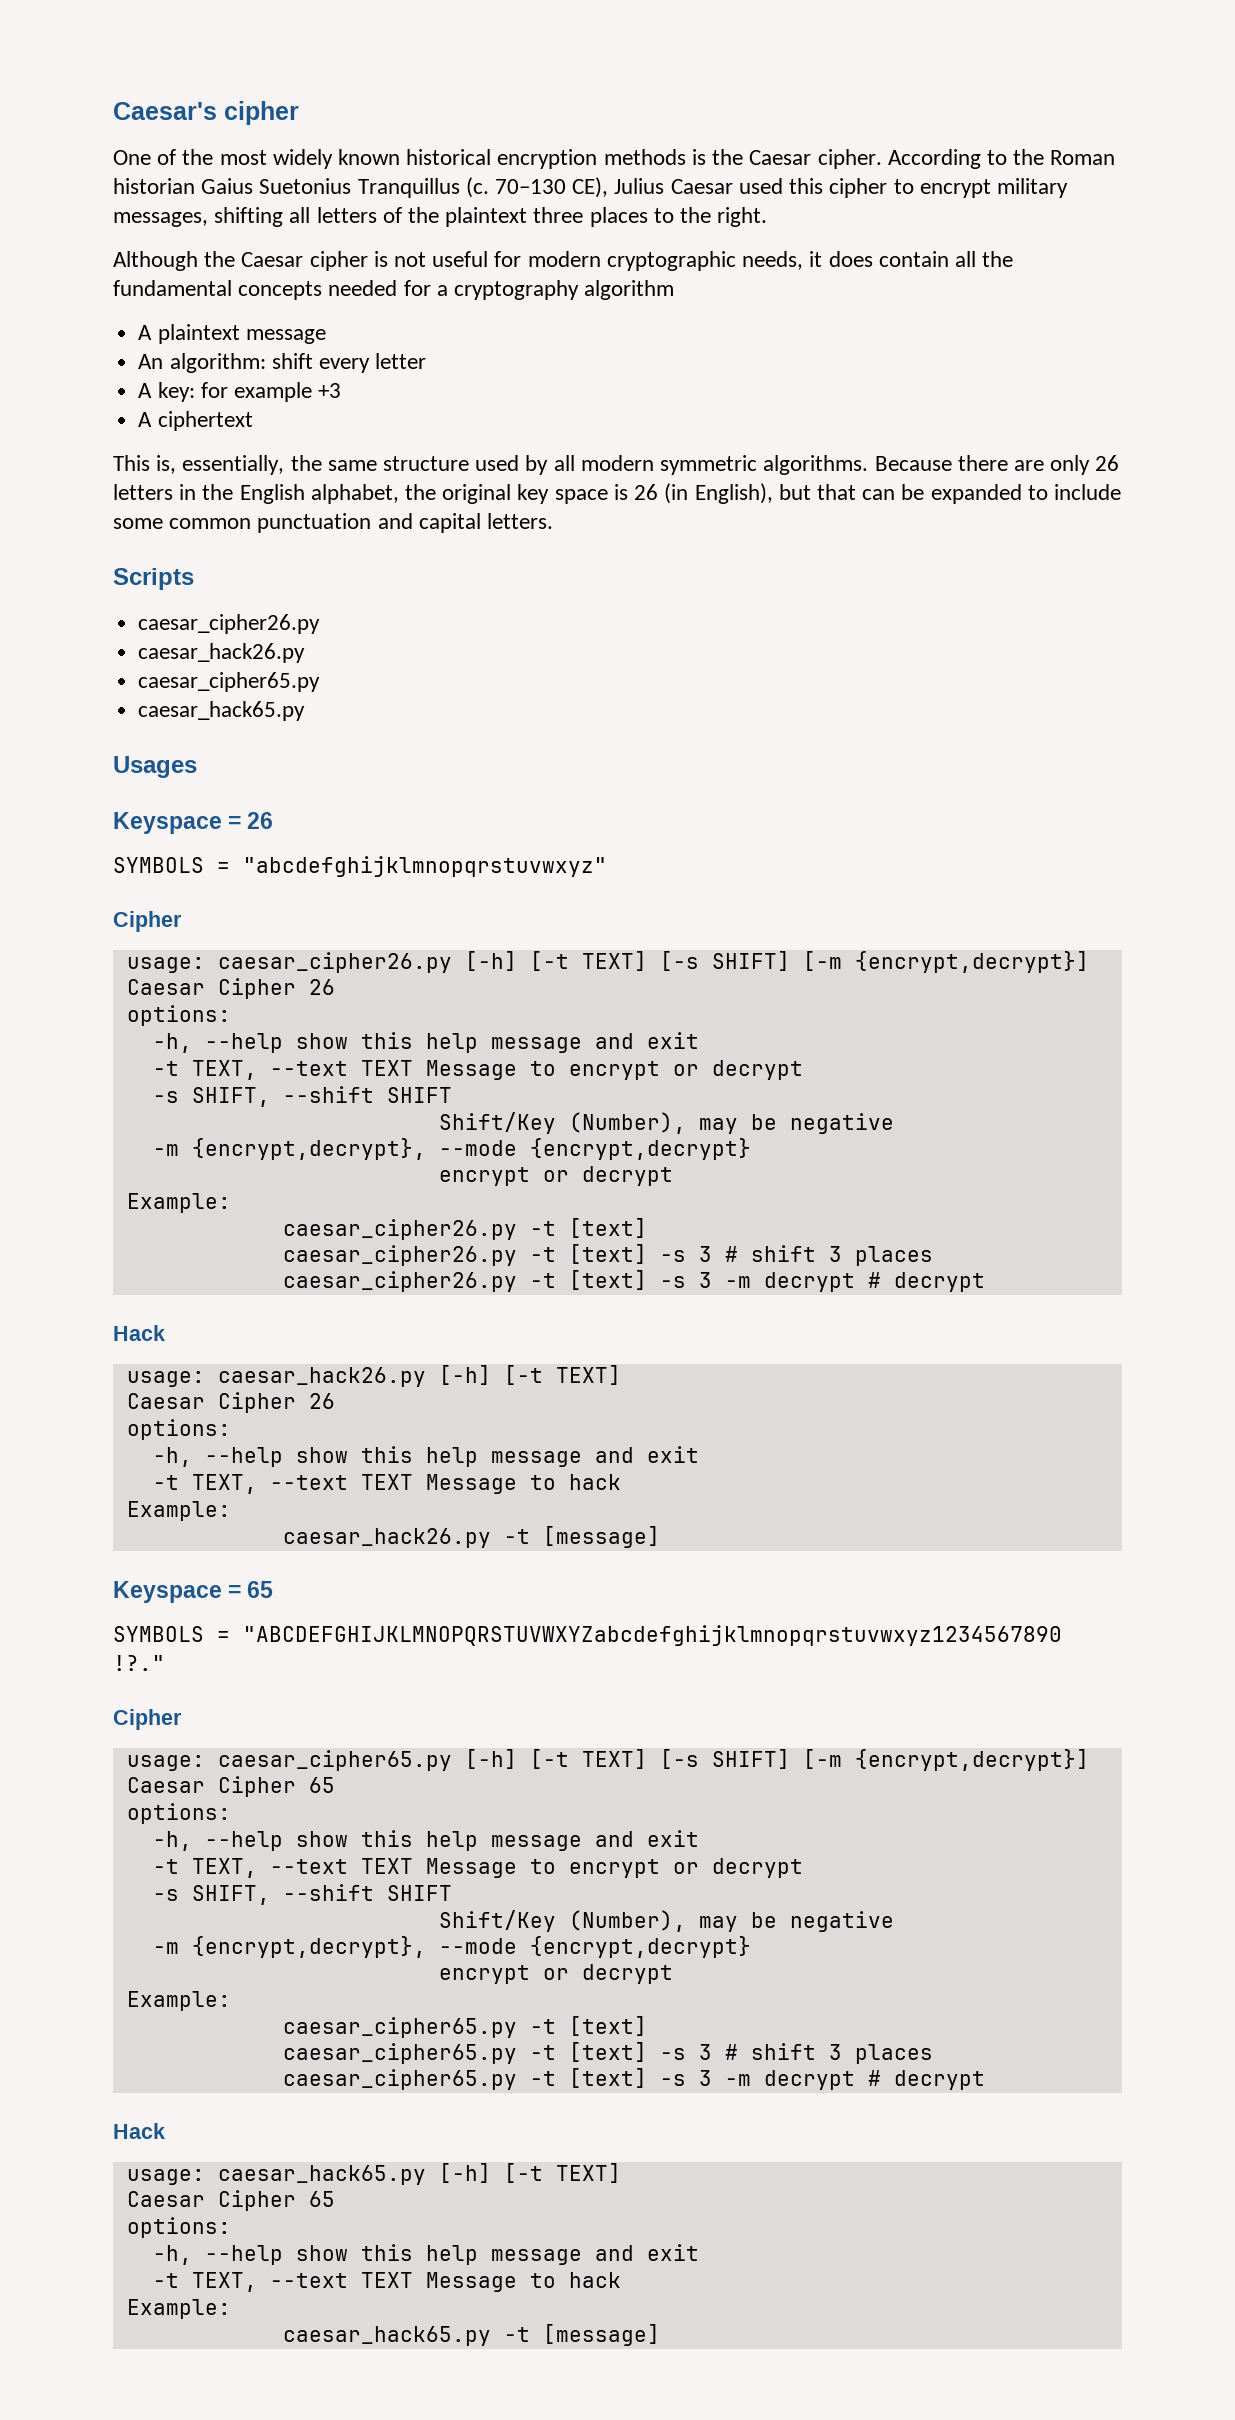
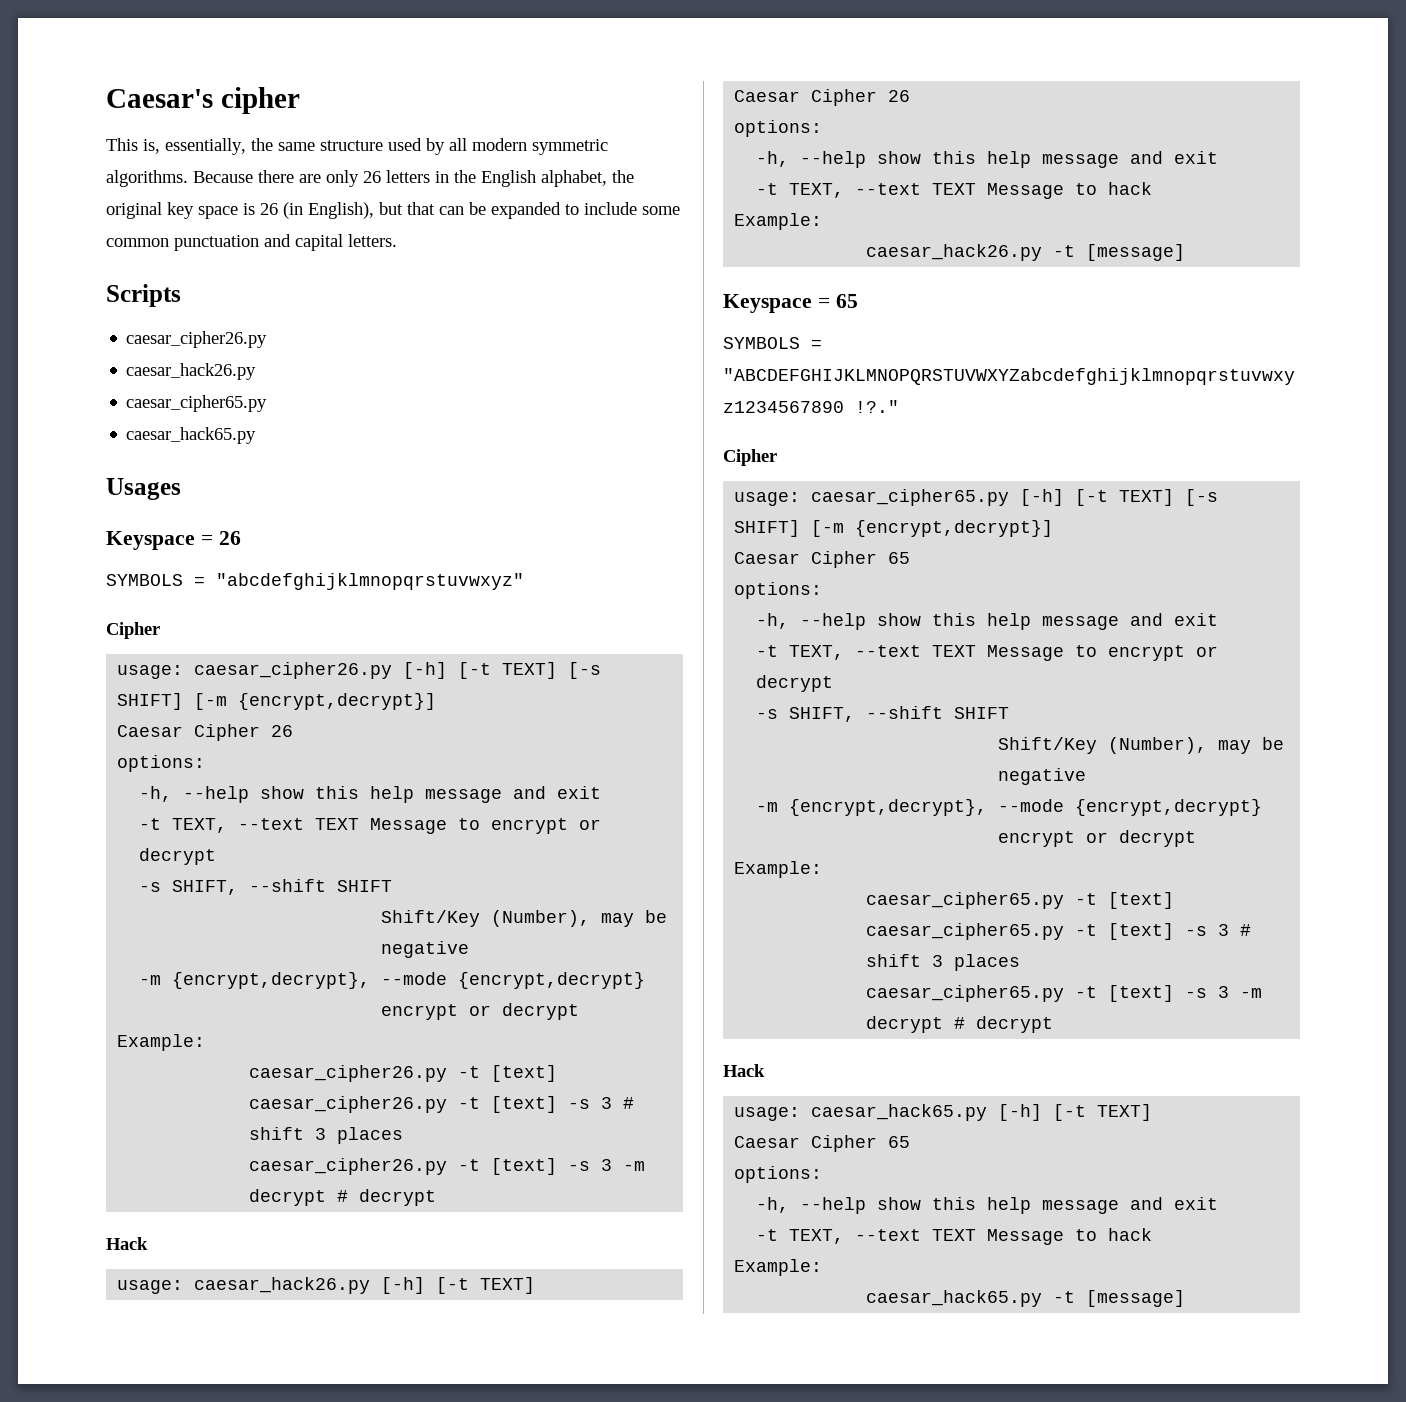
- One of the most widely known historical encryption methods is the Caesar cipher. According to the Roman historian Gaius Suetonius Tranquillus (c. 70–130 CE), Julius Caesar used this cipher to encrypt military messages, shifting all letters of the plaintext three places to the right.
- Although the Caesar cipher is not useful for modern cryptographic needs, it does contain all the fundamental concepts needed for a cryptography algorithm
- A plaintext message
- An algorithm: shift every letter
- A key: for example +3
- A ciphertext

